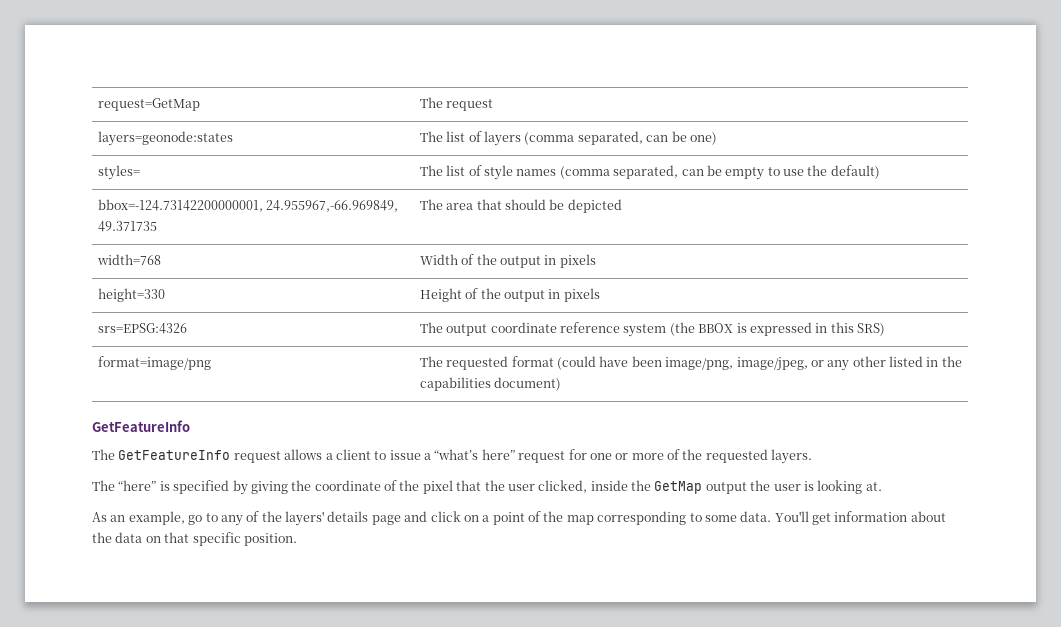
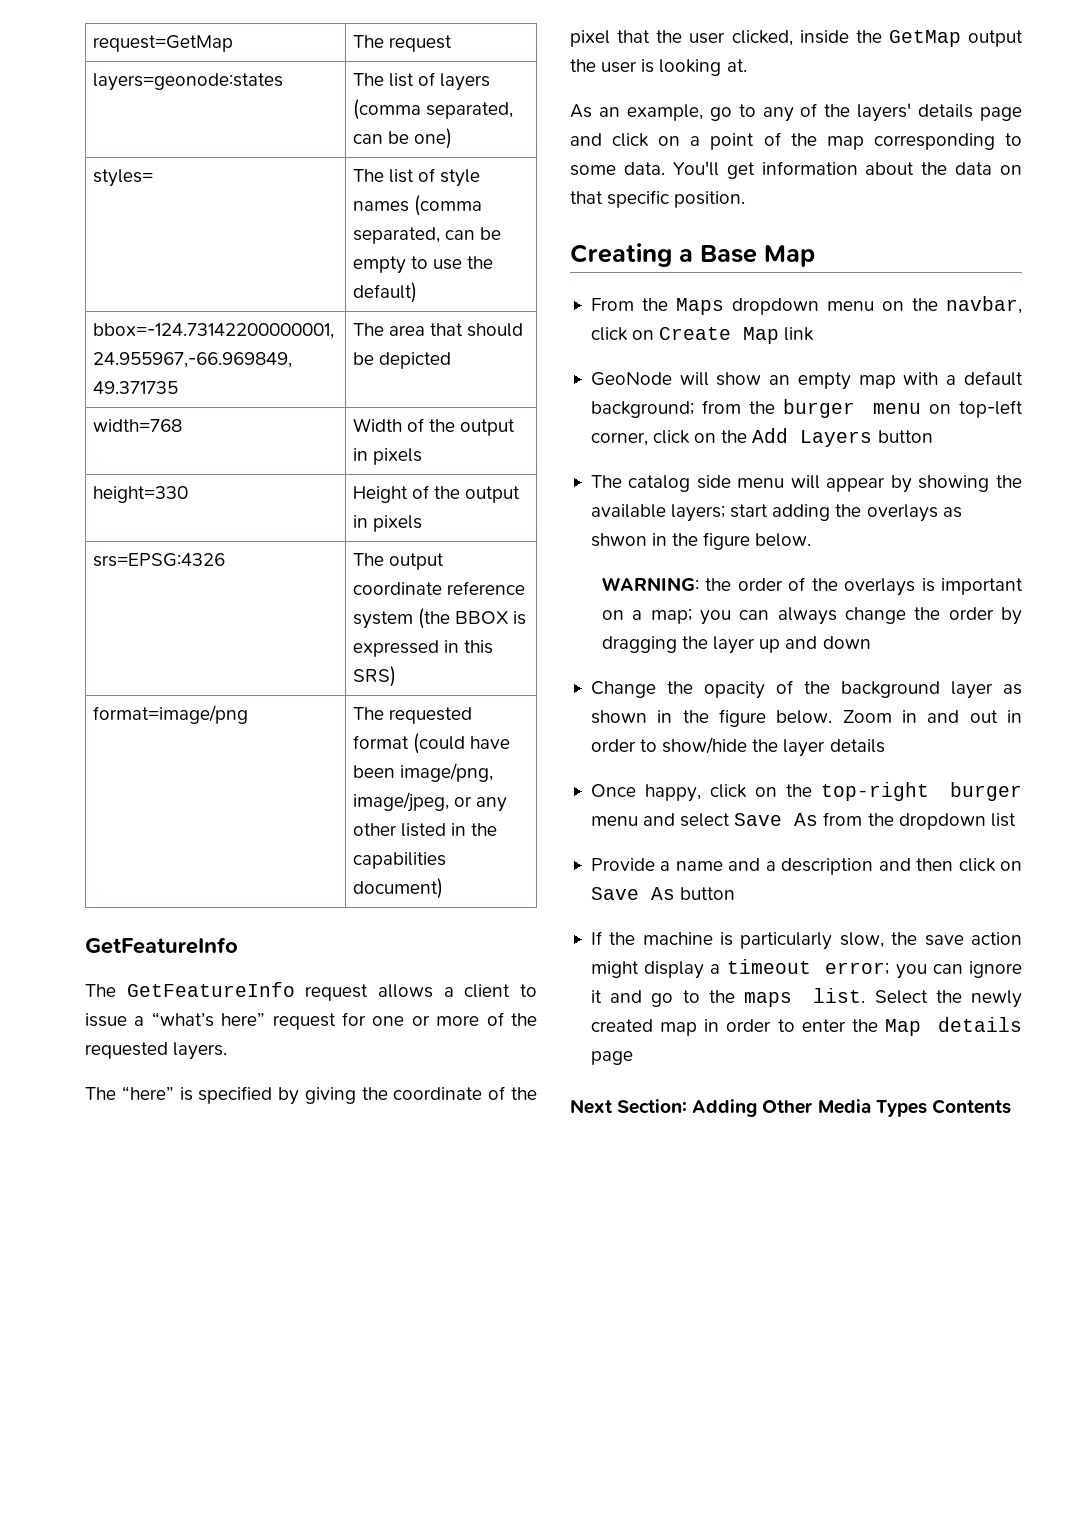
+ Creating a Base Map
+ From the Maps dropdown menu on the navbar, click on Create Map link
+ GeoNode will show an empty map with a default background; from the burger menu on top-left corner, click on the Add Layers button
+ The catalog side menu will appear by showing the available layers; start adding the overlays as shwon in the figure below.
+ WARNING: the order of the overlays is important on a map; you can always change the order by dragging the layer up and down
+ Change the opacity of the background layer as shown in the figure below. Zoom in and out in order to show/hide the layer details
+ Once happy, click on the top-right burger menu and select Save As from the dropdown list
+ Provide a name and a description and then click on Save As button
+ If the machine is particularly slow, the save action might display a timeout error; you can ignore it and go to the maps list. Select the newly created map in order to enter the Map details page
+ Next Section: Adding Other Media Types Contents

